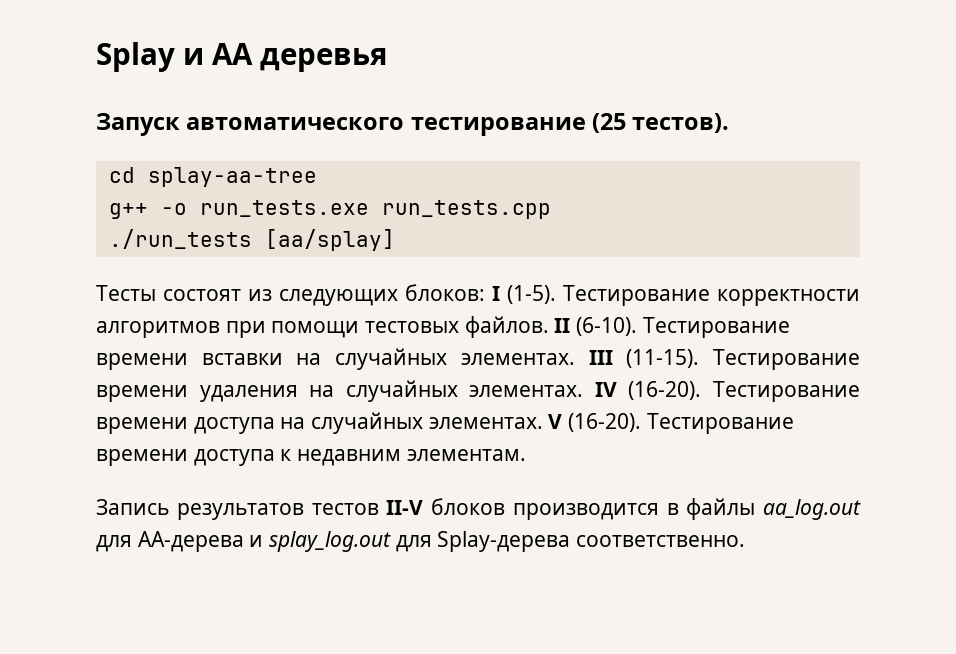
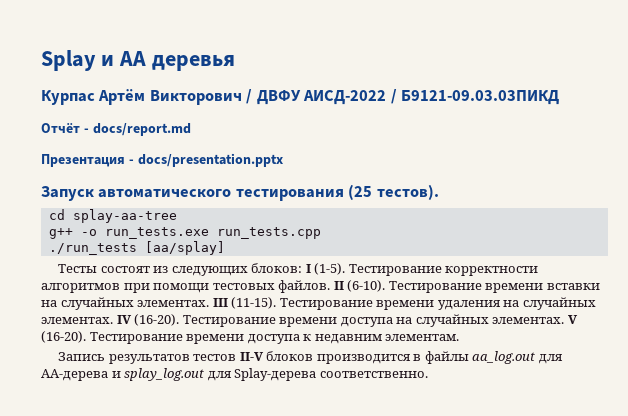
+ Курпас Артём Викторович / ДВФУ АИСД-2022 / Б9121-09.03.03ПИКД
+ Отчёт - docs/report.md
+ Презентация - docs/presentation.pptx
- Запуск автоматического тестирование (25 тестов).
+ Запуск автоматического тестирования (25 тестов).

